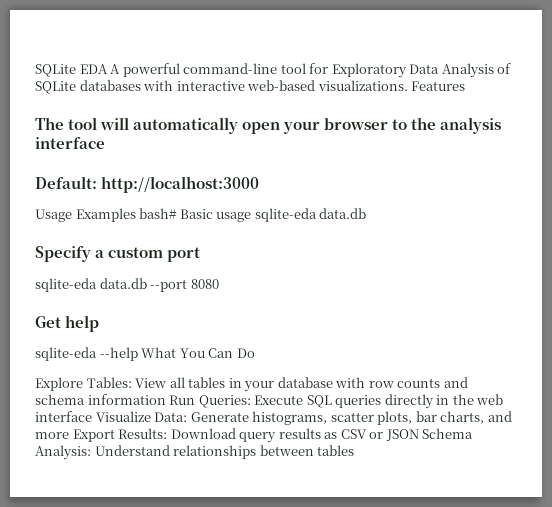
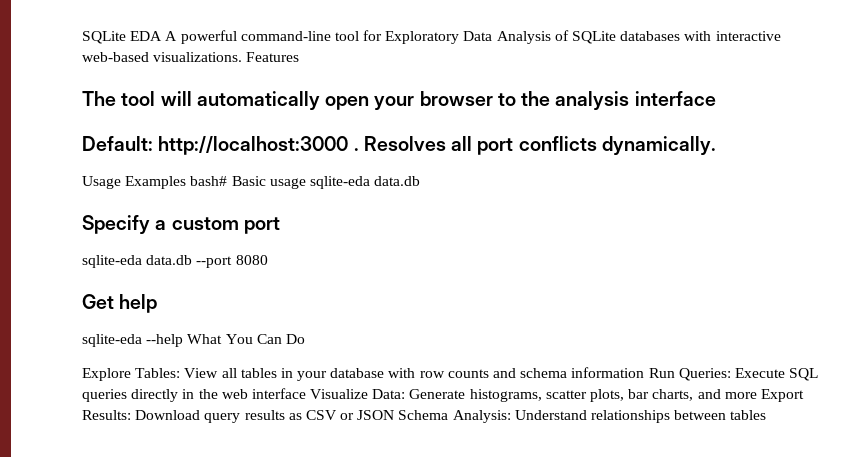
- Default: http://localhost:3000
+ Default: http://localhost:3000 . Resolves all port conflicts dynamically.

